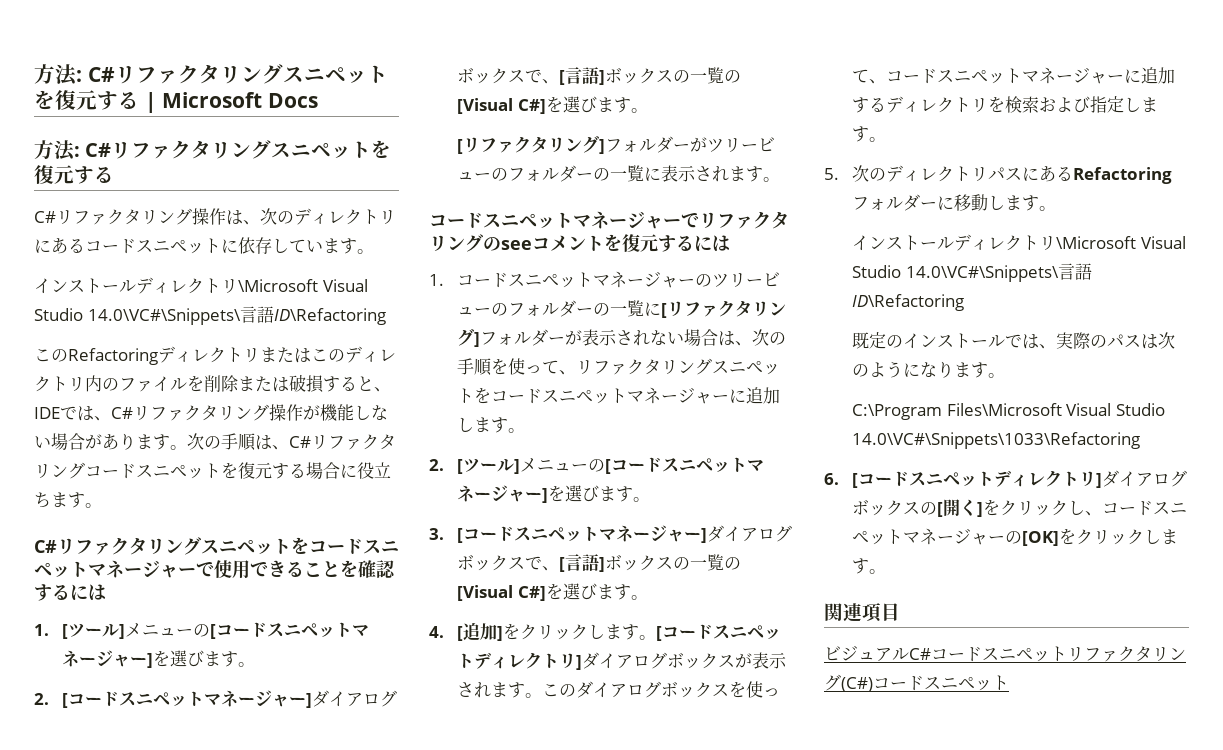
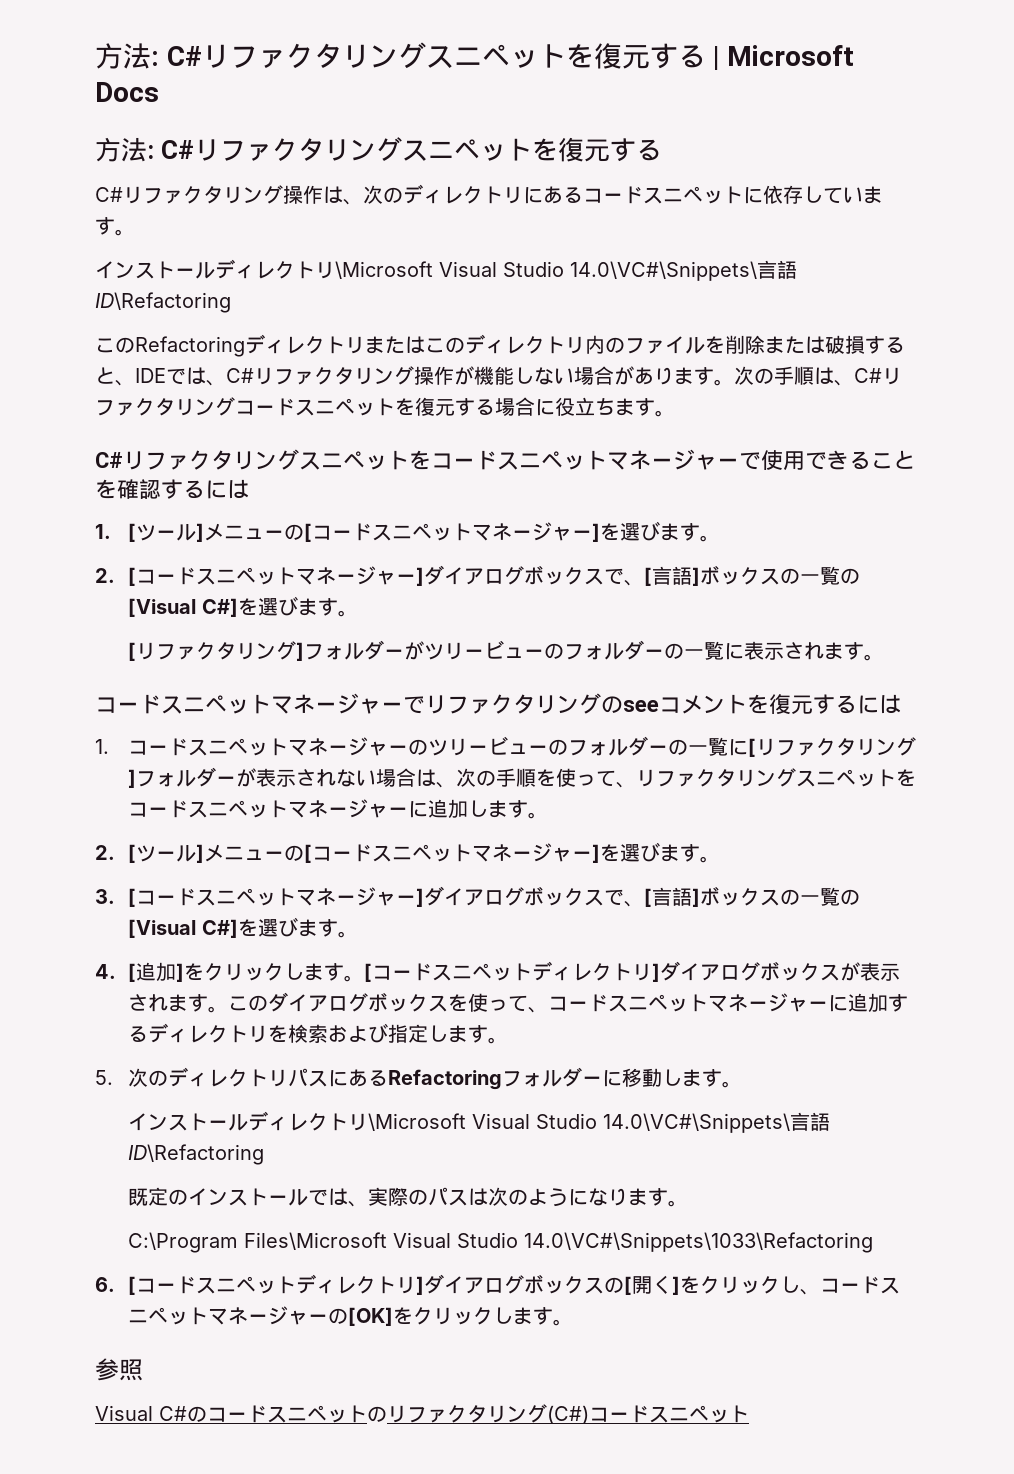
- 関連項目
- ビジュアルC#コードスニペットリファクタリング(C#)コードスニペット
+ 参照
+ Visual C#のコードスニペットのリファクタリング(C#)コードスニペット

